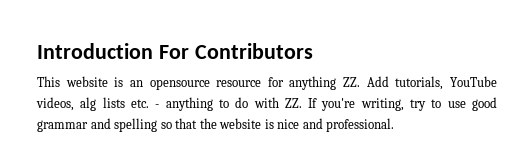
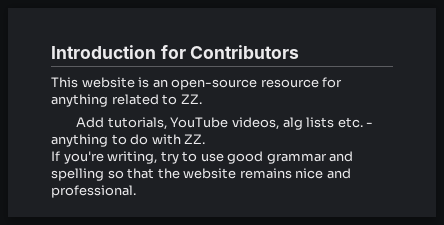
- Introduction For Contributors
+ Introduction for Contributors
- This website is an opensource resource for anything ZZ. Add tutorials, YouTube videos, alg lists etc. - anything to do with ZZ. If you're writing, try to use good grammar and spelling so that the website is nice and professional.
+ This website is an open-source resource for anything related to ZZ.
+ Add tutorials, YouTube videos, alg lists etc. - anything to do with ZZ.
+ If you're writing, try to use good grammar and spelling so that the website remains nice and professional.

